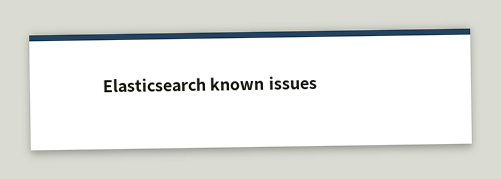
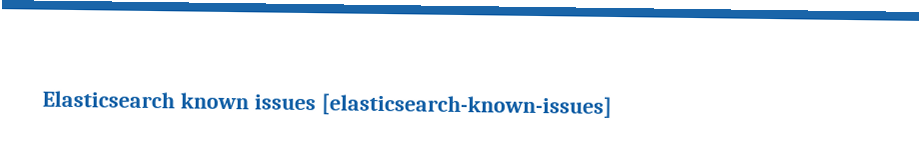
- Elasticsearch known issues
+ Elasticsearch known issues [elasticsearch-known-issues]

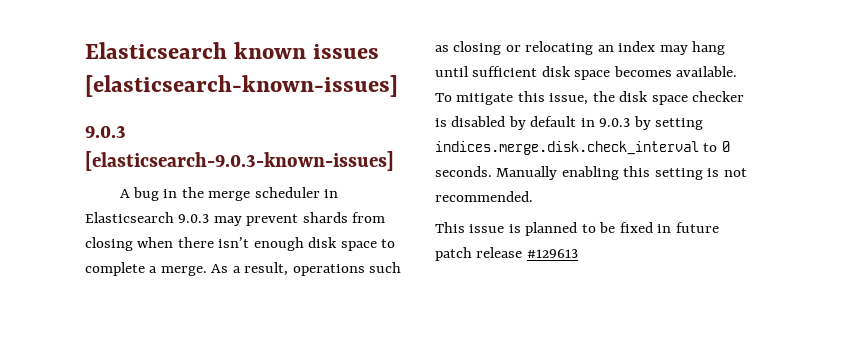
+ 9.0.3 [elasticsearch-9.0.3-known-issues]
+ A bug in the merge scheduler in Elasticsearch 9.0.3 may prevent shards from closing when there isn’t enough disk space to complete a merge. As a result, operations such as closing or relocating an index may hang until sufficient disk space becomes available. To mitigate this issue, the disk space checker is disabled by default in 9.0.3 by setting indices.merge.disk.check_interval to 0 seconds. Manually enabling this setting is not recommended.
+ This issue is planned to be fixed in future patch release #129613

